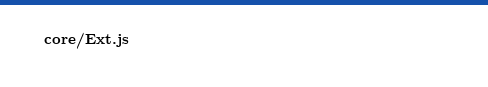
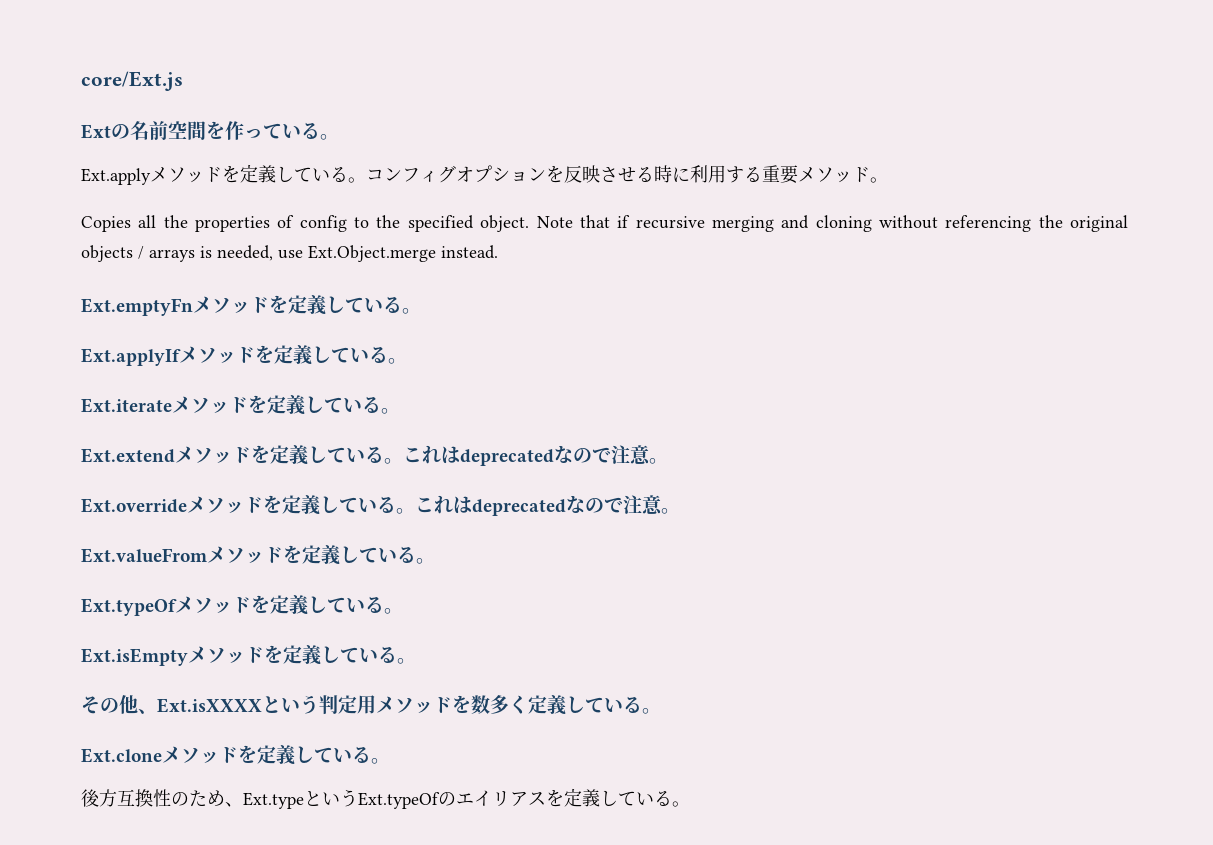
+ Extの名前空間を作っている。
+ Ext.applyメソッドを定義している。コンフィグオプションを反映させる時に利用する重要メソッド。
+ Copies all the properties of config to the specified object. Note that if recursive merging and cloning without referencing the original objects / arrays is needed, use Ext.Object.merge instead.
+ Ext.emptyFnメソッドを定義している。
+ Ext.applyIfメソッドを定義している。
+ Ext.iterateメソッドを定義している。
+ Ext.extendメソッドを定義している。これはdeprecatedなので注意。
+ Ext.overrideメソッドを定義している。これはdeprecatedなので注意。
+ Ext.valueFromメソッドを定義している。
+ Ext.typeOfメソッドを定義している。
+ Ext.isEmptyメソッドを定義している。
+ その他、Ext.isXXXXという判定用メソッドを数多く定義している。
+ Ext.cloneメソッドを定義している。
+ 後方互換性のため、Ext.typeというExt.typeOfのエイリアスを定義している。

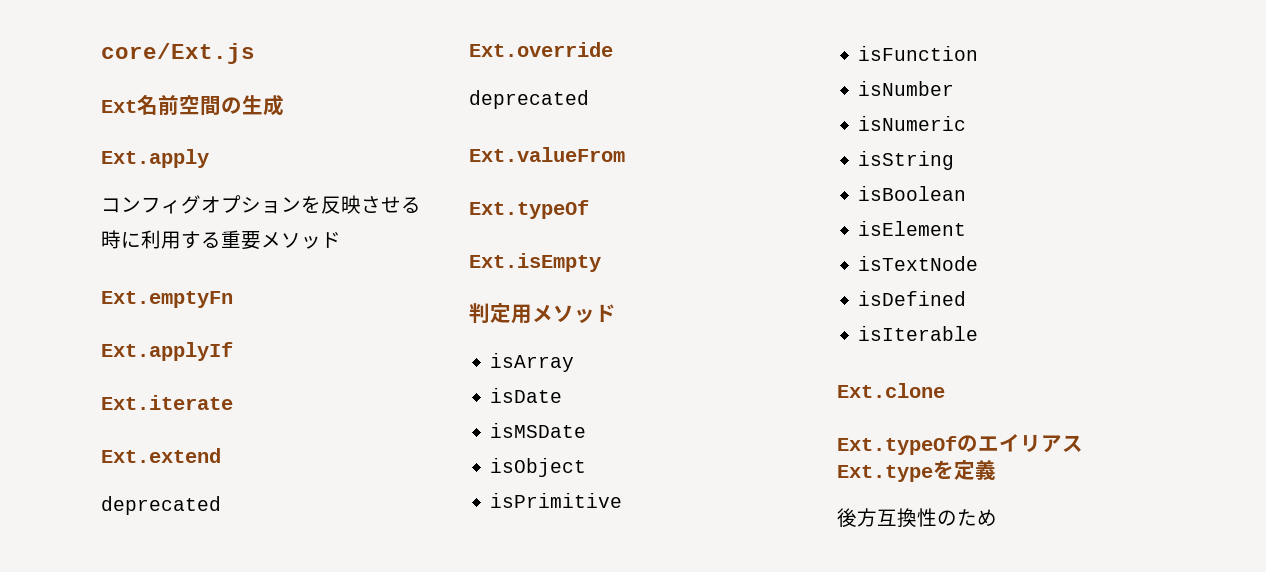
- Extの名前空間を作っている。
- Ext.applyメソッドを定義している。コンフィグオプションを反映させる時に利用する重要メソッド。
- Copies all the properties of config to the specified object. Note that if recursive merging and cloning without referencing the original objects / arrays is needed, use Ext.Object.merge instead.
- Ext.emptyFnメソッドを定義している。
- Ext.applyIfメソッドを定義している。
- Ext.iterateメソッドを定義している。
- Ext.extendメソッドを定義している。これはdeprecatedなので注意。
- Ext.overrideメソッドを定義している。これはdeprecatedなので注意。
- Ext.valueFromメソッドを定義している。
- Ext.typeOfメソッドを定義している。
- Ext.isEmptyメソッドを定義している。
- その他、Ext.isXXXXという判定用メソッドを数多く定義している。
- Ext.cloneメソッドを定義している。
+ Ext名前空間の生成
+ Ext.apply
+ コンフィグオプションを反映させる時に利用する重要メソッド
+ Ext.emptyFn
+ Ext.applyIf
+ Ext.iterate
+ Ext.extend
+ deprecated
+ Ext.override
+ deprecated
+ Ext.valueFrom
+ Ext.typeOf
+ Ext.isEmpty
+ 判定用メソッド
+ isArray
+ isDate
+ isMSDate
+ isObject
+ isPrimitive
+ isFunction
+ isNumber
+ isNumeric
+ isString
+ isBoolean
+ isElement
+ isTextNode
+ isDefined
+ isIterable
+ Ext.clone
+ Ext.typeOfのエイリアスExt.typeを定義
- 後方互換性のため、Ext.typeというExt.typeOfのエイリアスを定義している。
+ 後方互換性のため

